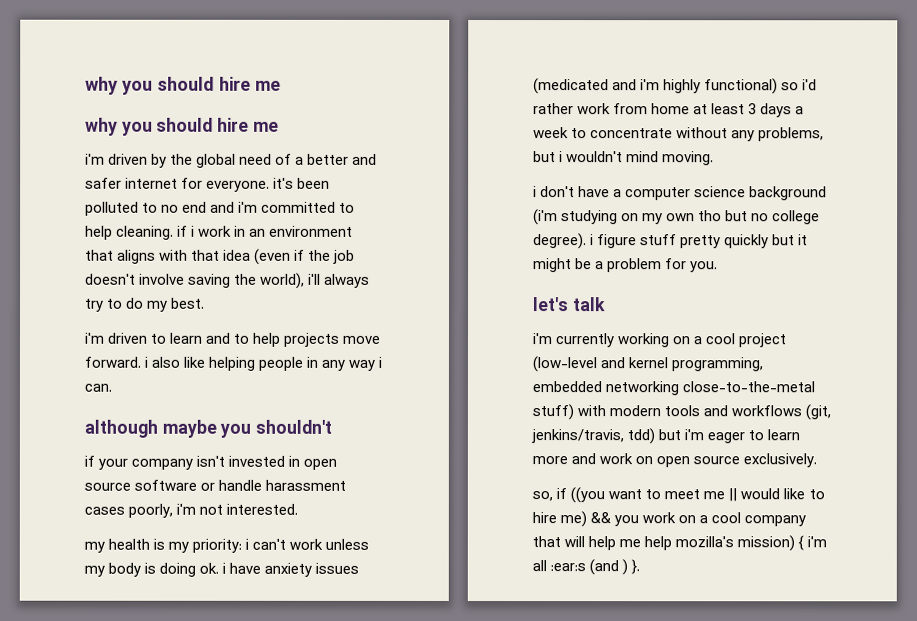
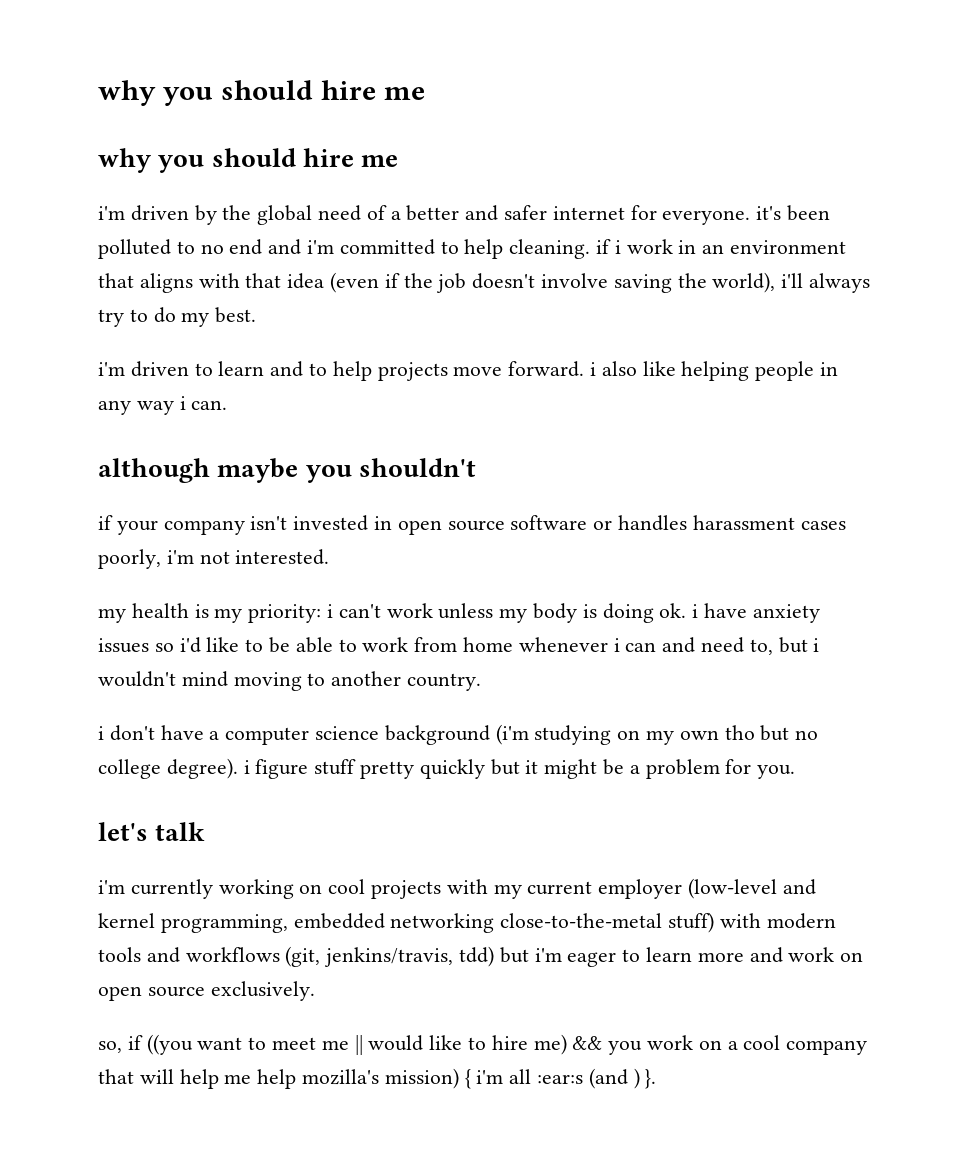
- if your company isn't invested in open source software or handle harassment cases poorly, i'm not interested.
+ if your company isn't invested in open source software or handles harassment cases poorly, i'm not interested.
- my health is my priority: i can't work unless my body is doing ok. i have anxiety issues (medicated and i'm highly functional) so i'd rather work from home at least 3 days a week to concentrate without any problems, but i wouldn't mind moving.
+ my health is my priority: i can't work unless my body is doing ok. i have anxiety issues so i'd like to be able to work from home whenever i can and need to, but i wouldn't mind moving to another country.
- i'm currently working on a cool project (low-level and kernel programming, embedded networking close-to-the-metal stuff) with modern tools and workflows (git, jenkins/travis, tdd) but i'm eager to learn more and work on open source exclusively.
+ i'm currently working on cool projects with my current employer (low-level and kernel programming, embedded networking close-to-the-metal stuff) with modern tools and workflows (git, jenkins/travis, tdd) but i'm eager to learn more and work on open source exclusively.

